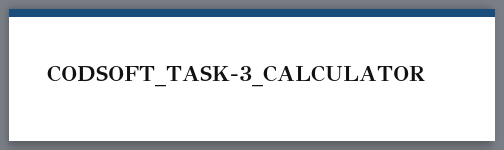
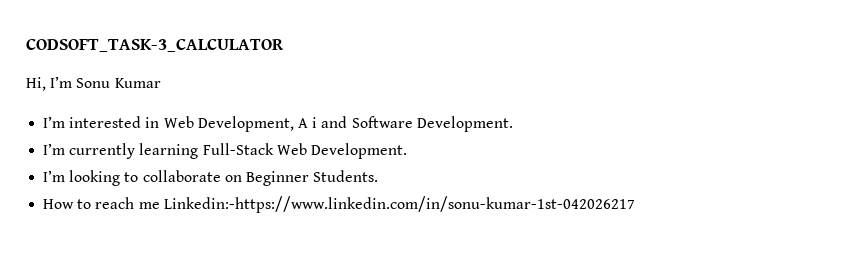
+ Hi, I’m Sonu Kumar
+ I’m interested in Web Development, A i and Software Development.
+ I’m currently learning Full-Stack Web Development.
+ I’m looking to collaborate on Beginner Students.
+ How to reach me Linkedin:-https://www.linkedin.com/in/sonu-kumar-1st-042026217

